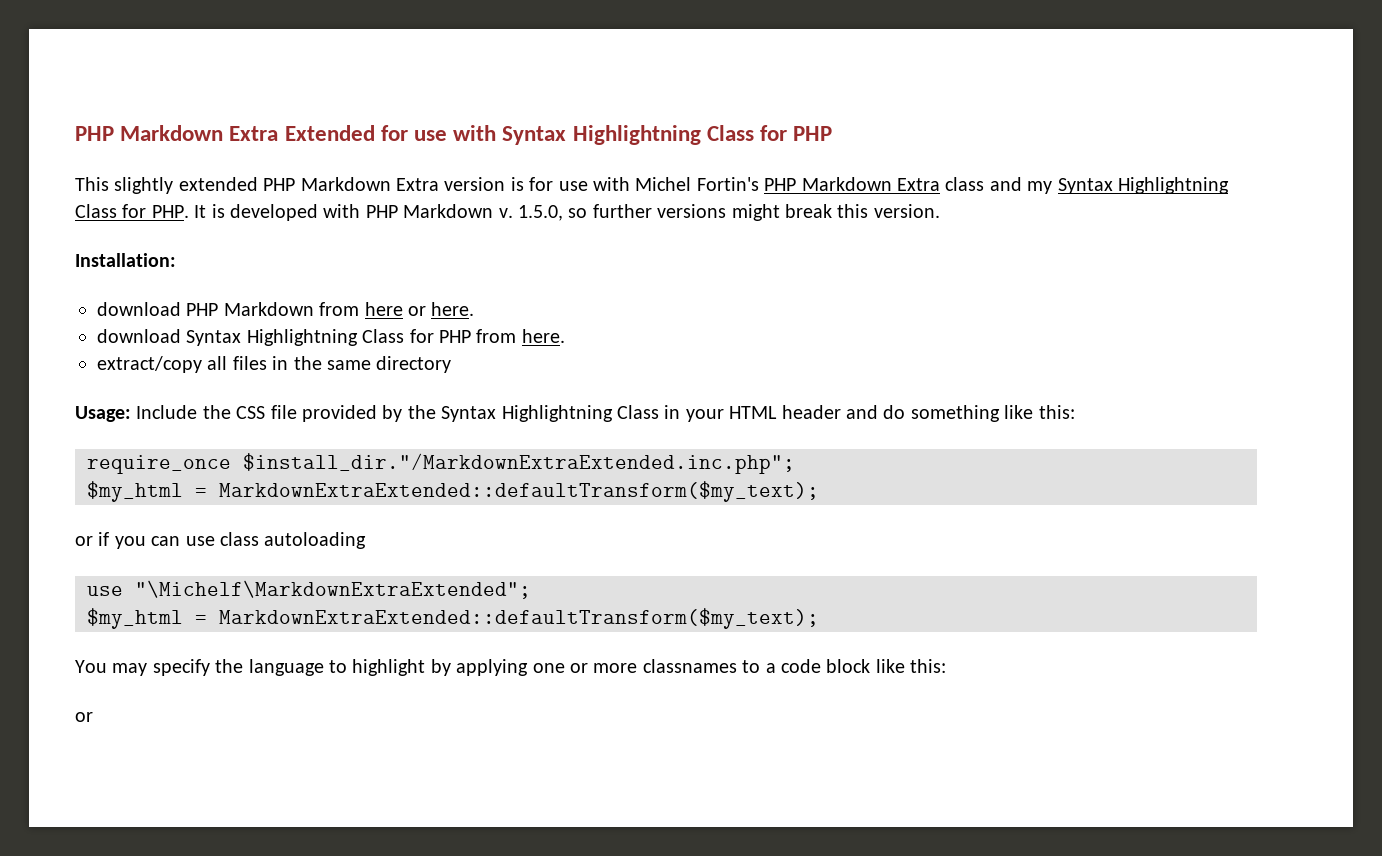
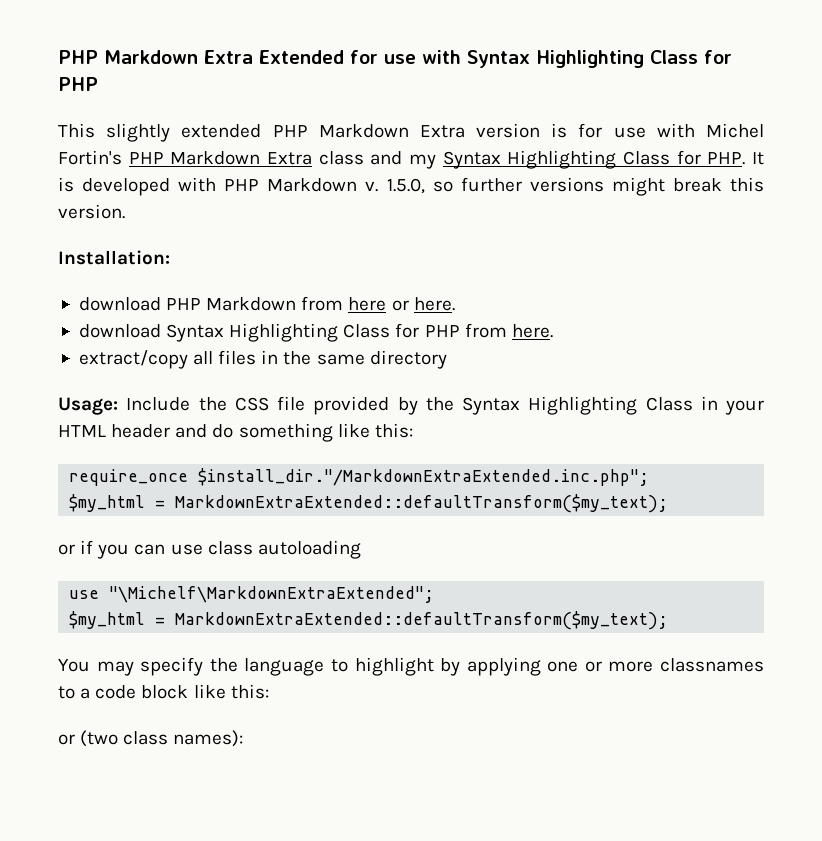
- PHP Markdown Extra Extended for use with Syntax Highlightning Class for PHP
+ PHP Markdown Extra Extended for use with Syntax Highlighting Class for PHP
- This slightly extended PHP Markdown Extra version is for use with Michel Fortin's PHP Markdown Extra class and my Syntax Highlightning Class for PHP. It is developed with PHP Markdown v.
+ This slightly extended PHP Markdown Extra version is for use with Michel Fortin's PHP Markdown Extra class and my Syntax Highlighting Class for PHP. It is developed with PHP Markdown v.
- download Syntax Highlightning Class for PHP from here.
+ download Syntax Highlighting Class for PHP from here.
- Usage: Include the CSS file provided by the Syntax Highlightning Class in your HTML header and do something like this:
+ Usage: Include the CSS file provided by the Syntax Highlighting Class in your HTML header and do something like this:
  You may specify the language to highlight by applying one or more classnames to a code block like this:
- or
+ or (two class names):

